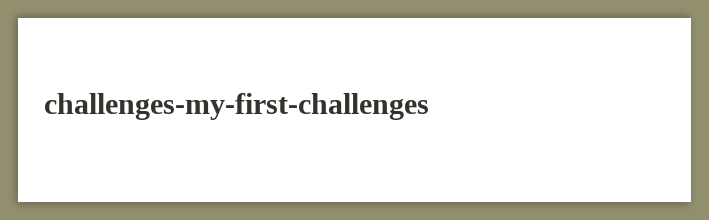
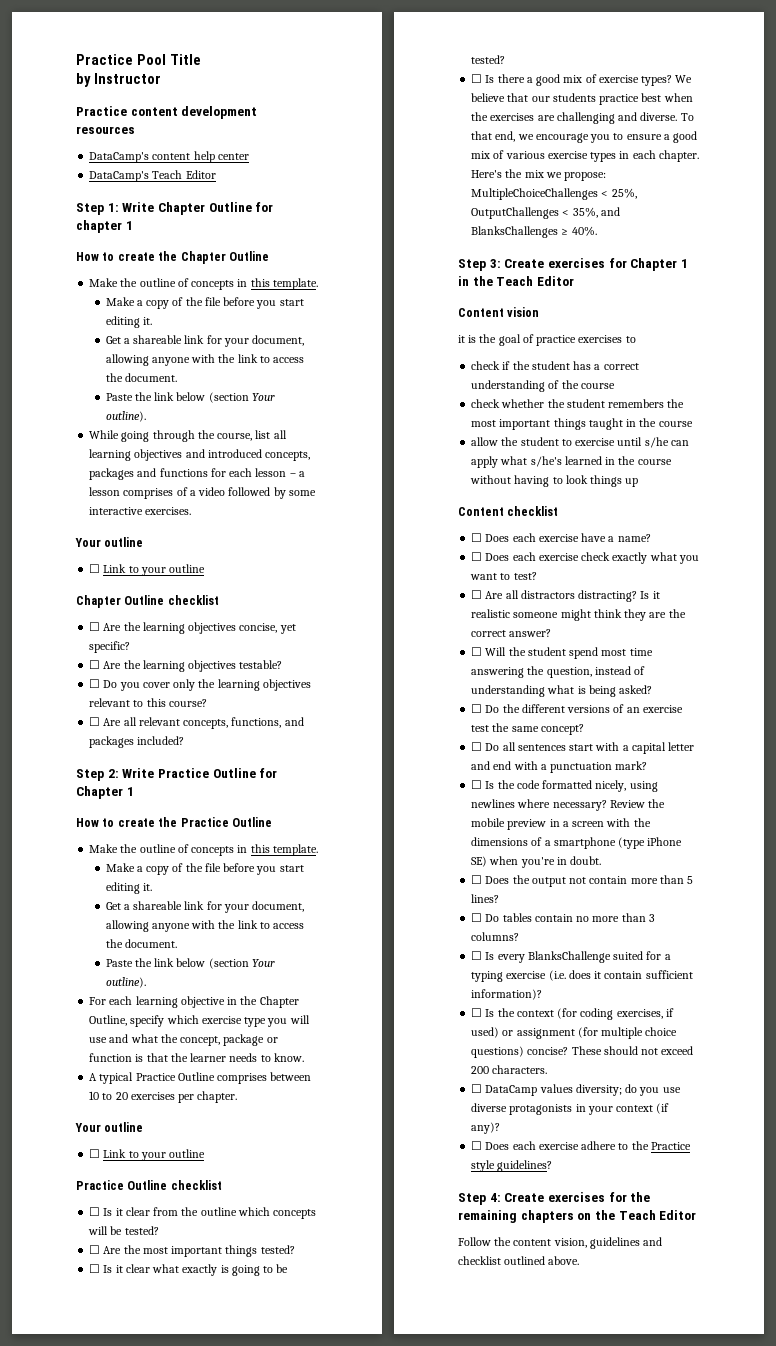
- challenges-my-first-challenges
+ Practice Pool Title
+ by Instructor
+ Practice content development resources
+ DataCamp's content help center
+ DataCamp's Teach Editor
+ Step 1: Write Chapter Outline for chapter 1
+ How to create the Chapter Outline
+ Make the outline of concepts in this template.
+ Make a copy of the file before you start editing it.
+ Get a shareable link for your document, allowing anyone with the link to access the document.
+ Paste the link below (section Your outline).
+ While going through the course, list all learning objectives and introduced concepts, packages and functions for each lesson – a lesson comprises of a video followed by some interactive exercises.
+ Your outline
+ ☐ Link to your outline
+ Chapter Outline checklist
+ ☐ Are the learning objectives concise, yet specific?
+ ☐ Are the learning objectives testable?
+ ☐ Do you cover only the learning objectives relevant to this course?
+ ☐ Are all relevant concepts, functions, and packages included?
+ Step 2: Write Practice Outline for Chapter 1
+ How to create the Practice Outline
+ Make the outline of concepts in this template.
+ Make a copy of the file before you start editing it.
+ Get a shareable link for your document, allowing anyone with the link to access the document.
+ Paste the link below (section Your outline).
+ For each learning objective in the Chapter Outline, specify which exercise type you will use and what the concept, package or function is that the learner needs to know.
+ A typical Practice Outline comprises between 10 to 20 exercises per chapter.
+ Your outline
+ ☐ Link to your outline
+ Practice Outline checklist
+ ☐ Is it clear from the outline which concepts will be tested?
+ ☐ Are the most important things tested?
+ ☐ Is it clear what exactly is going to be tested?
+ ☐ Is there a good mix of exercise types? We believe that our students practice best when the exercises are challenging and diverse. To that end, we encourage you to ensure a good mix of various exercise types in each chapter. Here's the mix we propose: MultipleChoiceChallenges < 25%, OutputChallenges < 35%, and BlanksChallenges ≥ 40%.
+ Step 3: Create exercises for Chapter 1 in the Teach Editor
+ Content vision
+ it is the goal of practice exercises to
+ check if the student has a correct understanding of the course
+ check whether the student remembers the most important things taught in the course
+ allow the student to exercise until s/he can apply what s/he's learned in the course without having to look things up
+ Content checklist
+ ☐ Does each exercise have a name?
+ ☐ Does each exercise check exactly what you want to test?
+ ☐ Are all distractors distracting? Is it realistic someone might think they are the correct answer?
+ ☐ Will the student spend most time answering the question, instead of understanding what is being asked?
+ ☐ Do the different versions of an exercise test the same concept?
+ ☐ Do all sentences start with a capital letter and end with a punctuation mark?
+ ☐ Is the code formatted nicely, using newlines where necessary? Review the mobile preview in a screen with the dimensions of a smartphone (type iPhone SE) when you're in doubt.
+ ☐ Does the output not contain more than 5 lines?
+ ☐ Do tables contain no more than 3 columns?
+ ☐ Is every BlanksChallenge suited for a typing exercise (i.e. does it contain sufficient information)?
+ ☐ Is the context (for coding exercises, if used) or assignment (for multiple choice questions) concise? These should not exceed 200 characters.
+ ☐ DataCamp values diversity; do you use diverse protagonists in your context (if any)?
+ ☐ Does each exercise adhere to the Practice style guidelines?
+ Step 4: Create exercises for the remaining chapters on the Teach Editor
+ Follow the content vision, guidelines and checklist outlined above.

